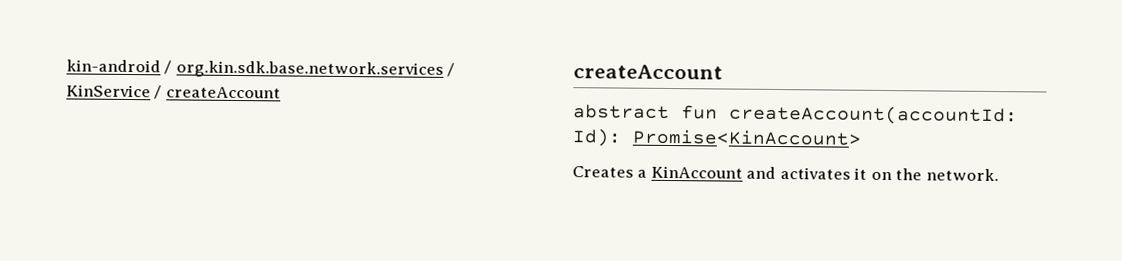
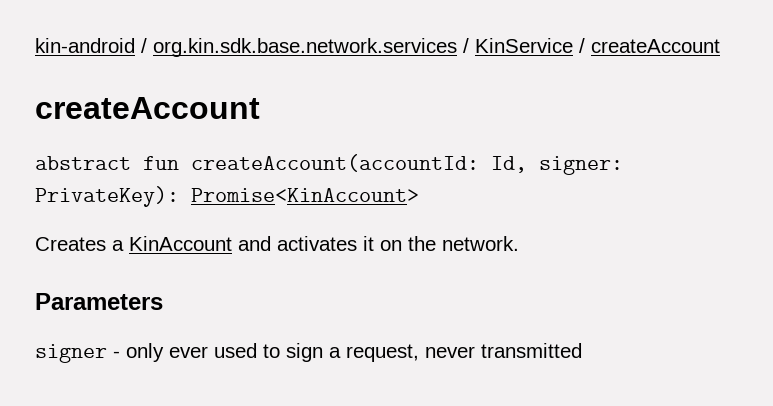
- abstract fun createAccount(accountId: Id): Promise<KinAccount>
+ abstract fun createAccount(accountId: Id, signer: PrivateKey): Promise<KinAccount>
+ Parameters
+ signer - only ever used to sign a request, never transmitted

